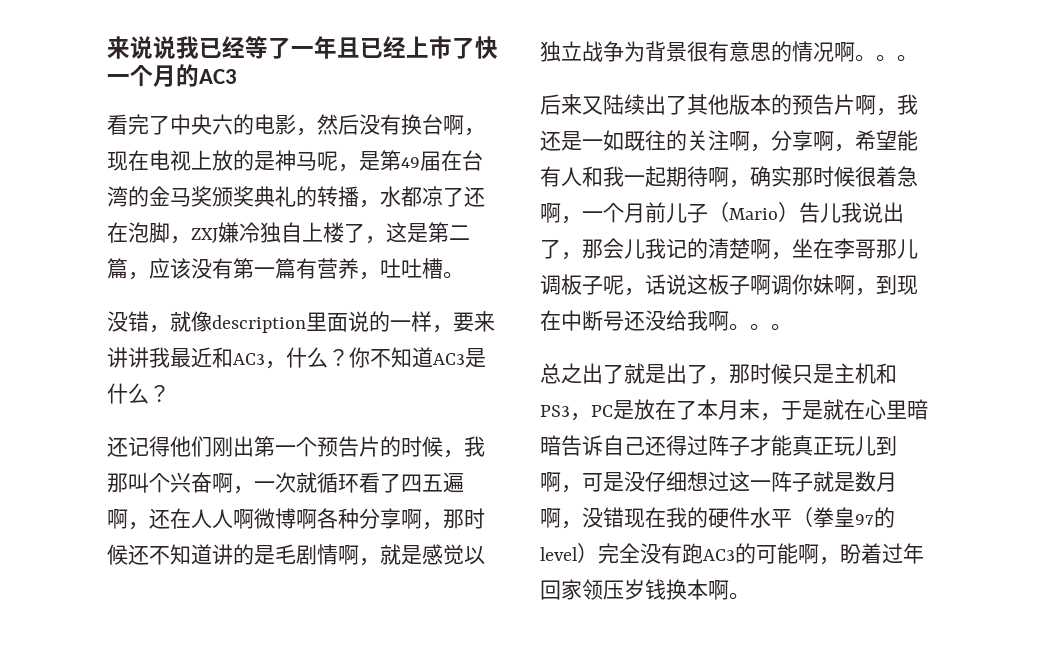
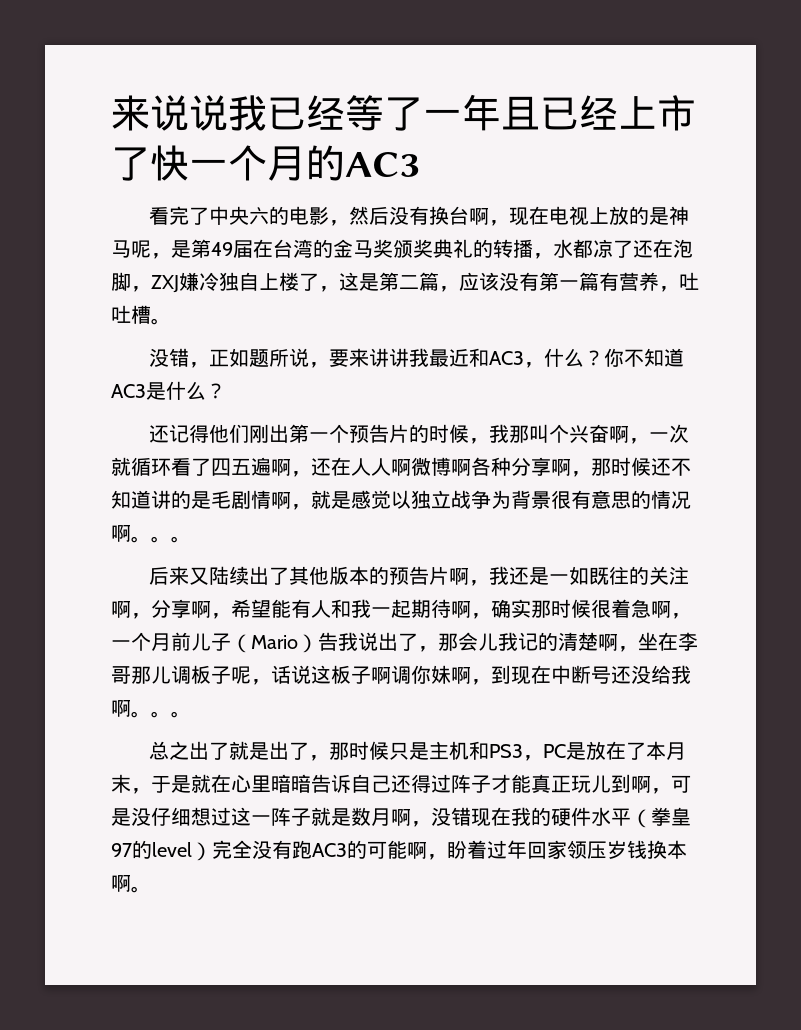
- 没错，就像description里面说的一样，要来讲讲我最近和AC3，什么？
+ 没错，正如题所说，要来讲讲我最近和AC3，什么？
- 后来又陆续出了其他版本的预告片啊，我还是一如既往的关注啊，分享啊，希望能有人和我一起期待啊，确实那时候很着急啊，一个月前儿子（Mario）告儿我说出了，那会儿我记的清楚啊，坐在李哥那儿调板子呢，话说这板子啊调你妹啊，到现在中断号还没给我啊。
+ 后来又陆续出了其他版本的预告片啊，我还是一如既往的关注啊，分享啊，希望能有人和我一起期待啊，确实那时候很着急啊，一个月前儿子（Mario）告我说出了，那会儿我记的清楚啊，坐在李哥那儿调板子呢，话说这板子啊调你妹啊，到现在中断号还没给我啊。

